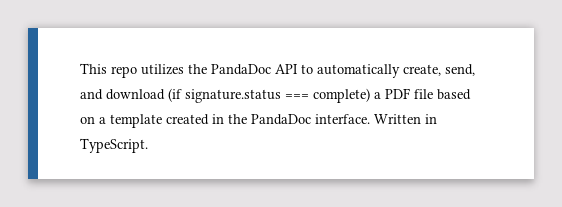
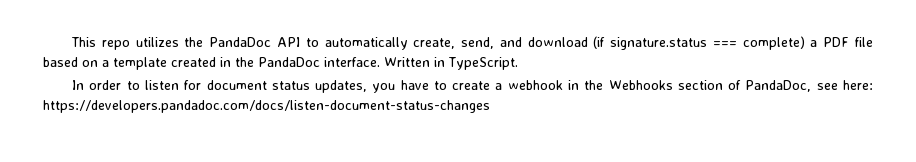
+ In order to listen for document status updates, you have to create a webhook in the Webhooks section of PandaDoc, see here: https://developers.pandadoc.com/docs/listen-document-status-changes

